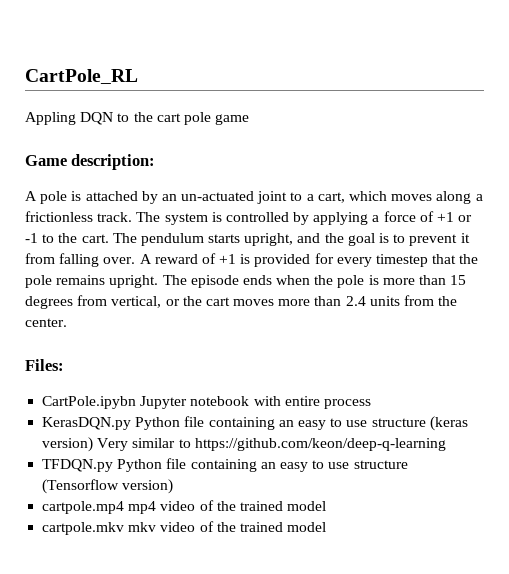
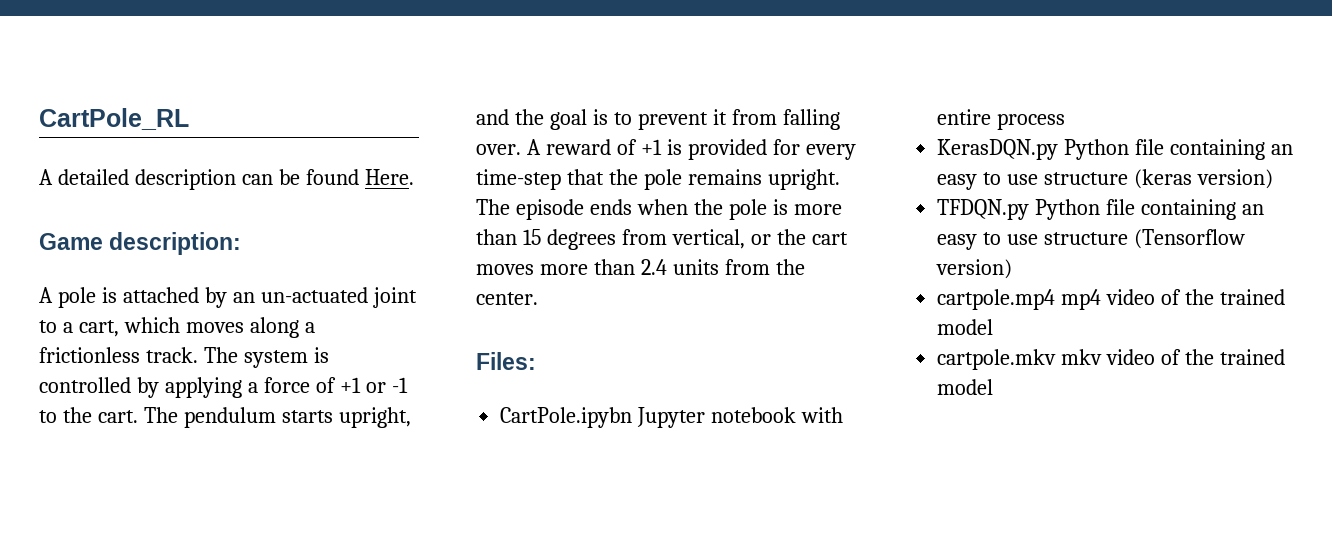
- Appling DQN to the cart pole game
+ A detailed description can be found Here.
- A reward of +1 is provided for every timestep that the pole remains upright.
+ A reward of +1 is provided for every time-step that the pole remains upright.
- KerasDQN.py Python file containing an easy to use structure (keras version) Very similar to https://github.com/keon/deep-q-learning
+ KerasDQN.py Python file containing an easy to use structure (keras version)

